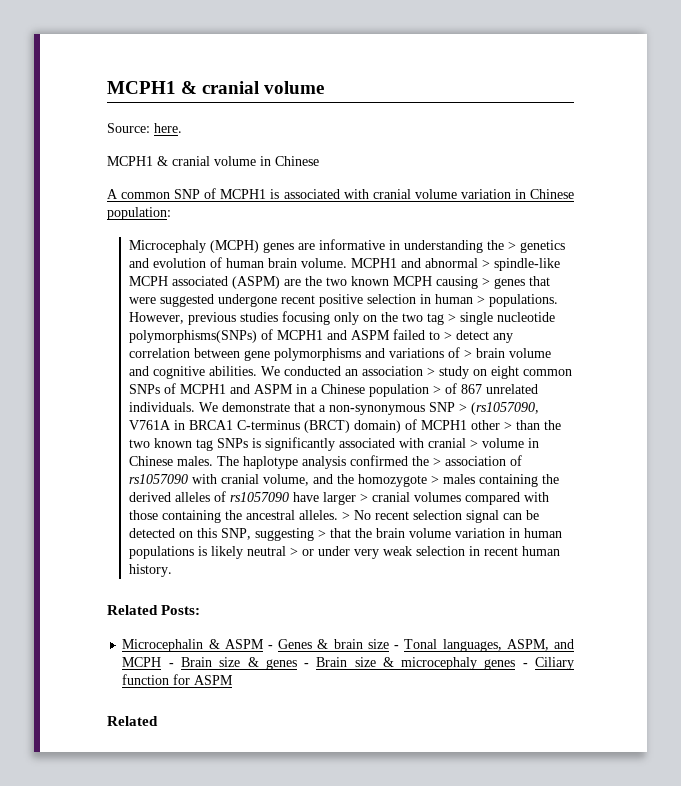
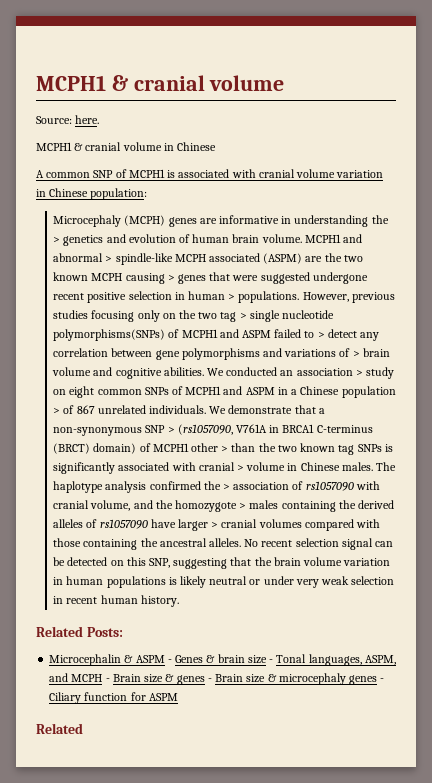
- > No recent selection signal can be detected on this SNP, suggesting > that the brain volume variation in human populations is likely neutral > or under very weak selection in recent human history.
+ No recent selection signal can be detected on this SNP, suggesting that the brain volume variation in human populations is likely neutral or under very weak selection in recent human history.

